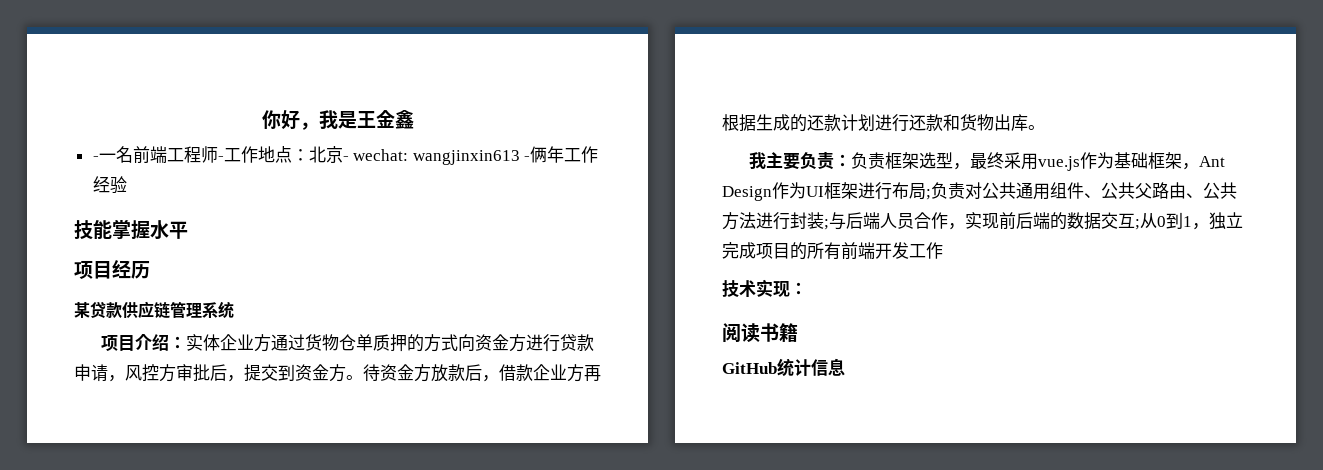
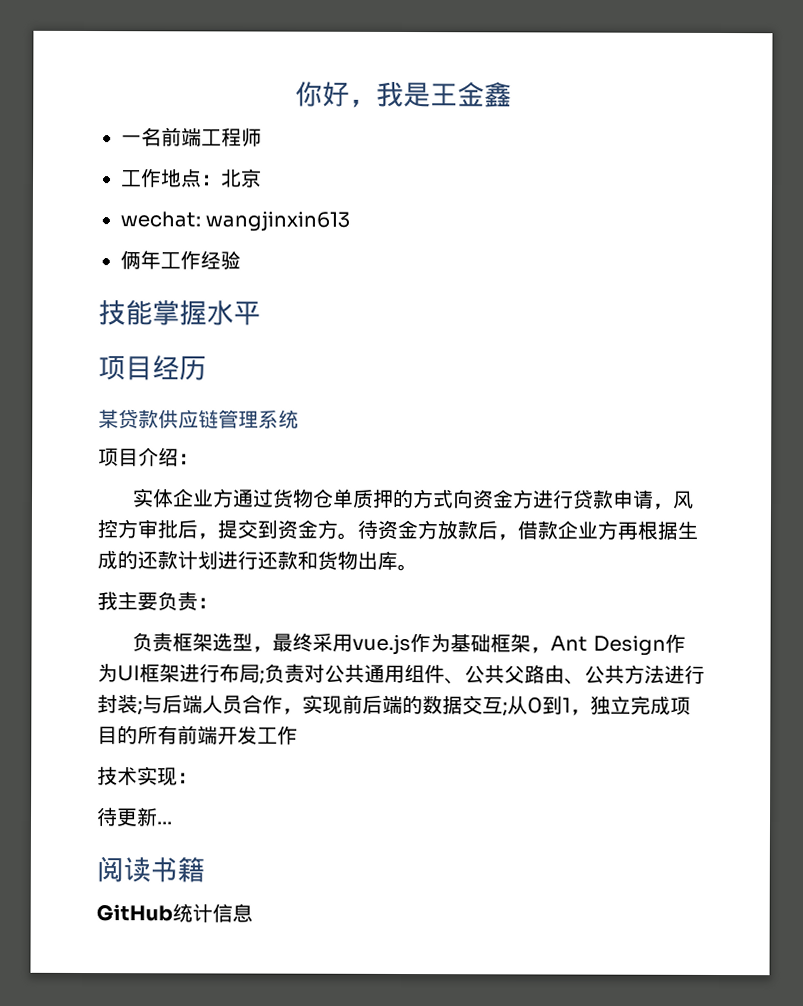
- -一名前端工程师-工作地点：北京- wechat: wangjinxin613 -俩年工作经验
+ 一名前端工程师
+ 工作地点：北京
+ wechat: wangjinxin613
+ 俩年工作经验
- 项目介绍：实体企业方通过货物仓单质押的方式向资金方进行贷款申请，风控方审批后，提交到资金方。
+ 项目介绍：
+ 实体企业方通过货物仓单质押的方式向资金方进行贷款申请，风控方审批后，提交到资金方。
- 我主要负责：负责框架选型，最终采用vue.js作为基础框架，Ant Design作为UI框架进行布局;负责对公共通用组件、公共父路由、公共方法进行封装;与后端人员合作，实现前后端的数据交互;从0到1，独立完成项目的所有前端开发工作
+ 我主要负责：
+ 负责框架选型，最终采用vue.js作为基础框架，Ant Design作为UI框架进行布局;负责对公共通用组件、公共父路由、公共方法进行封装;与后端人员合作，实现前后端的数据交互;从0到1，独立完成项目的所有前端开发工作
+ 待更新...

